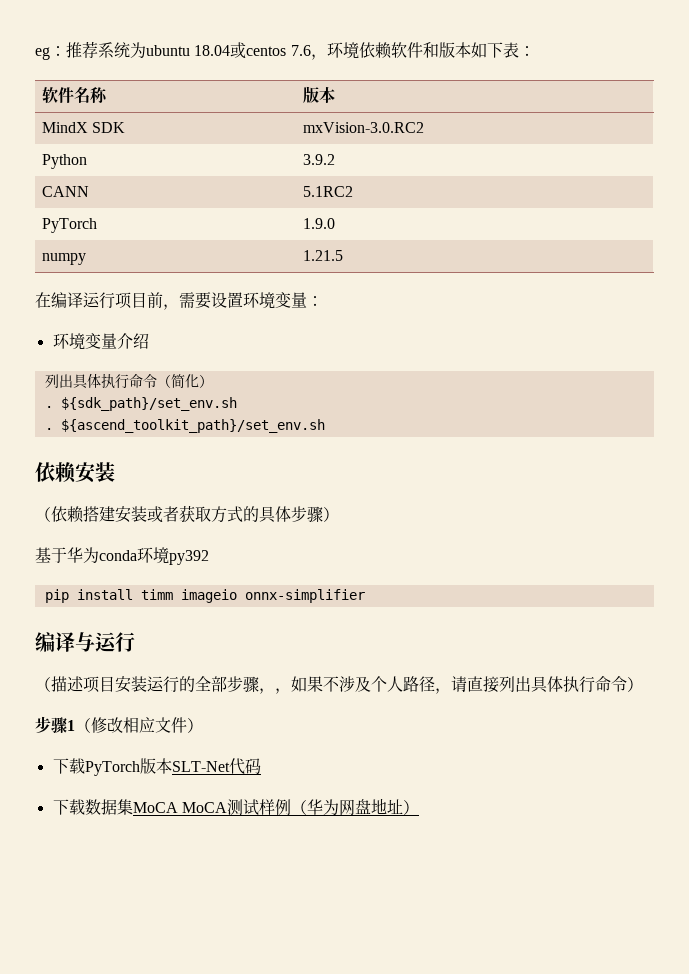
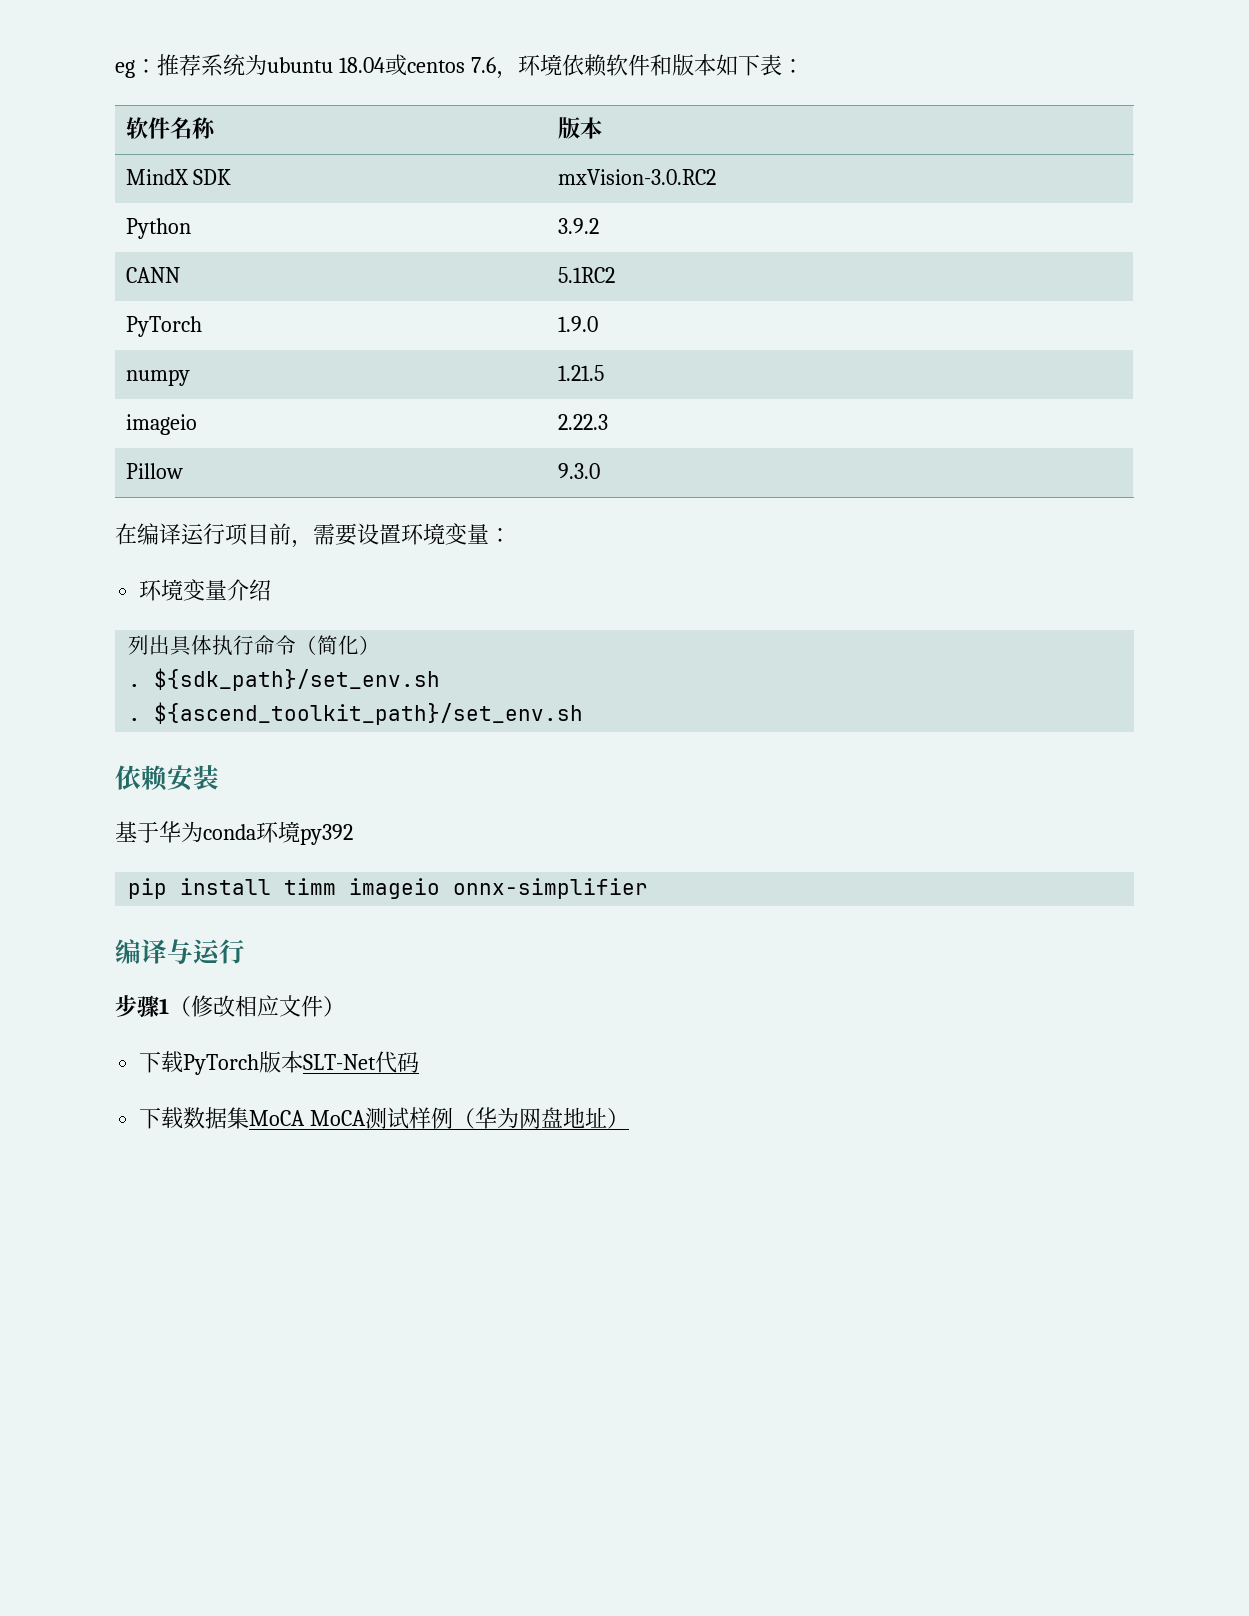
+ imageio | 2.22.3
+ Pillow | 9.3.0
- （依赖搭建安装或者获取方式的具体步骤）
- （描述项目安装运行的全部步骤，，如果不涉及个人路径，请直接列出具体执行命令）

